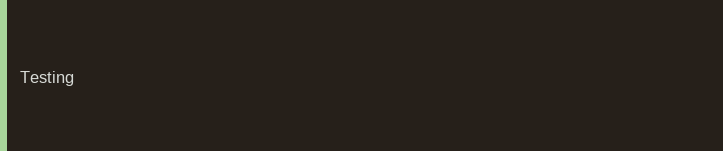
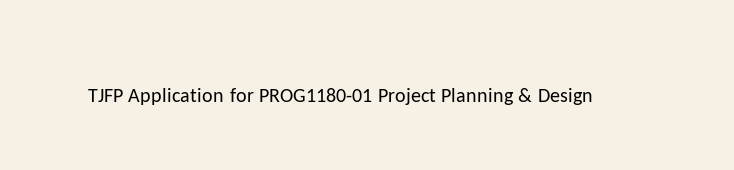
- Testing
+ TJFP Application for PROG1180-01 Project Planning & Design

